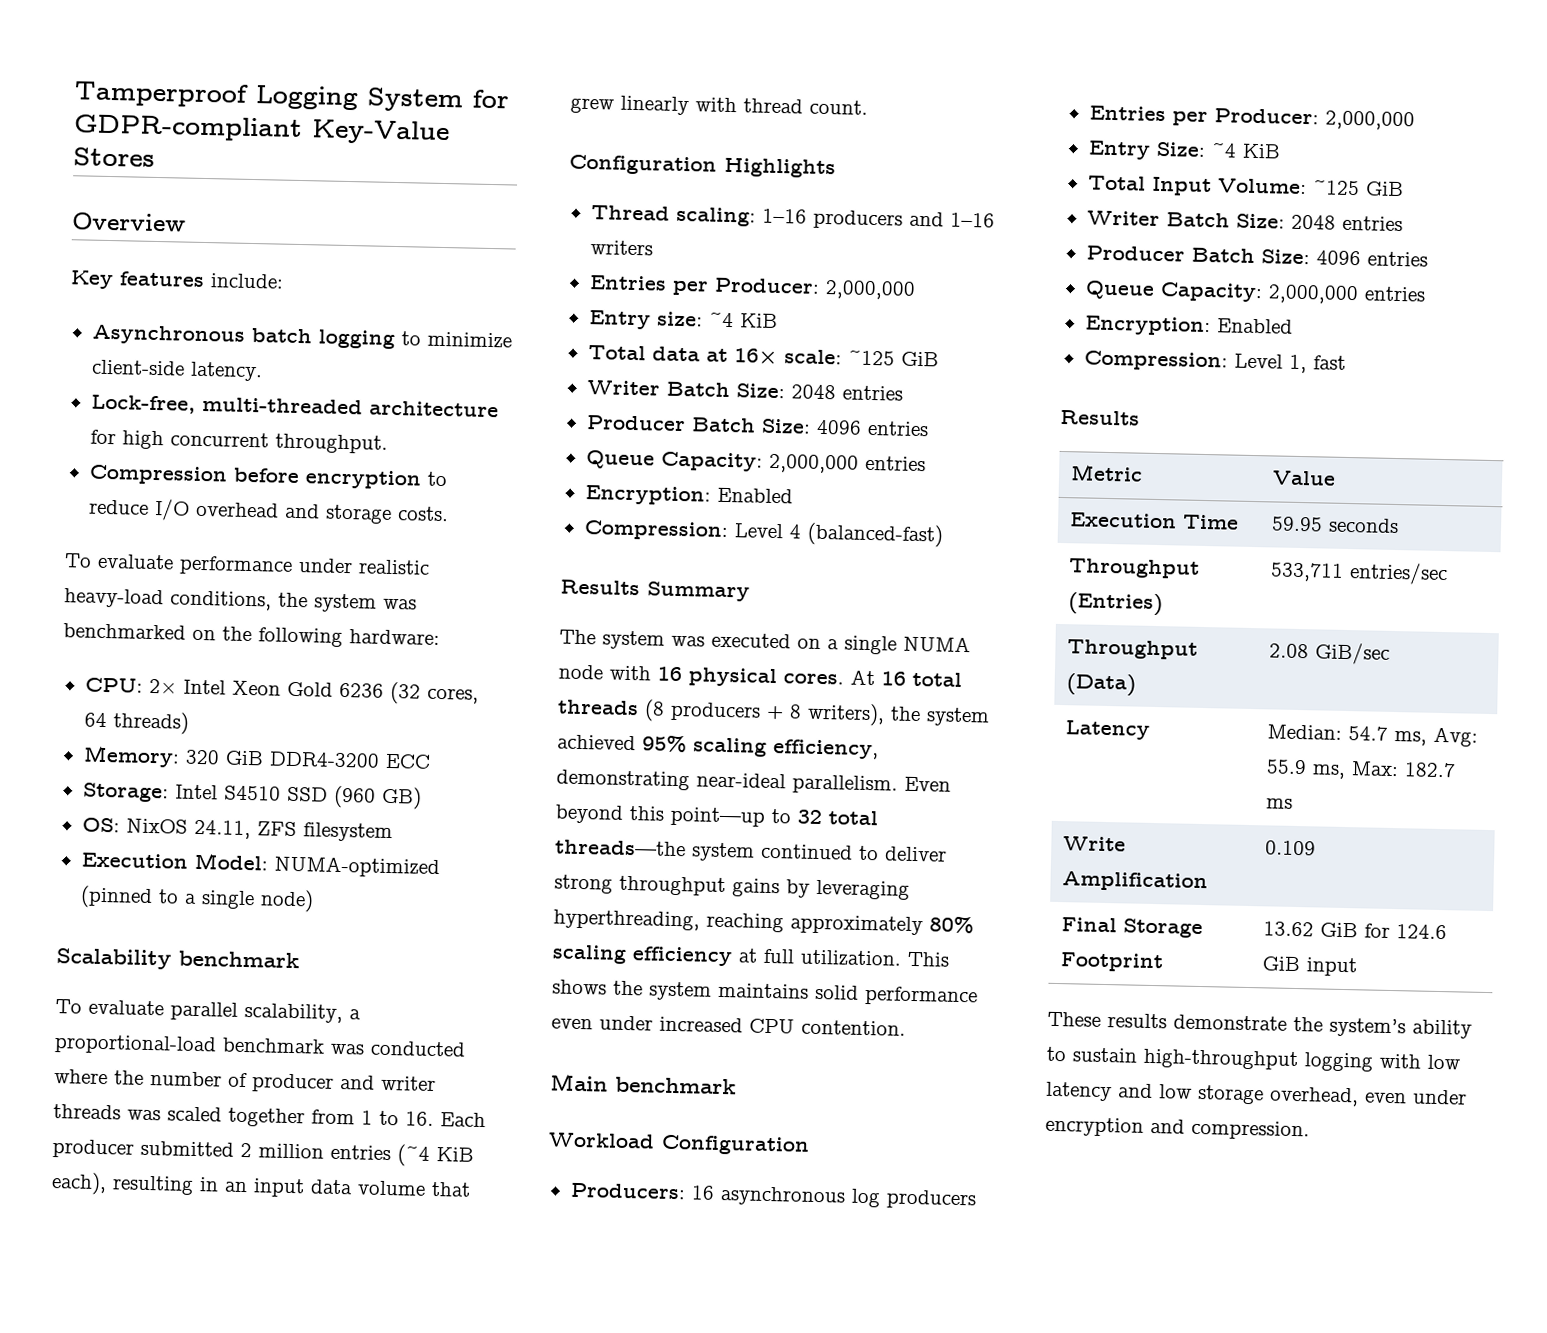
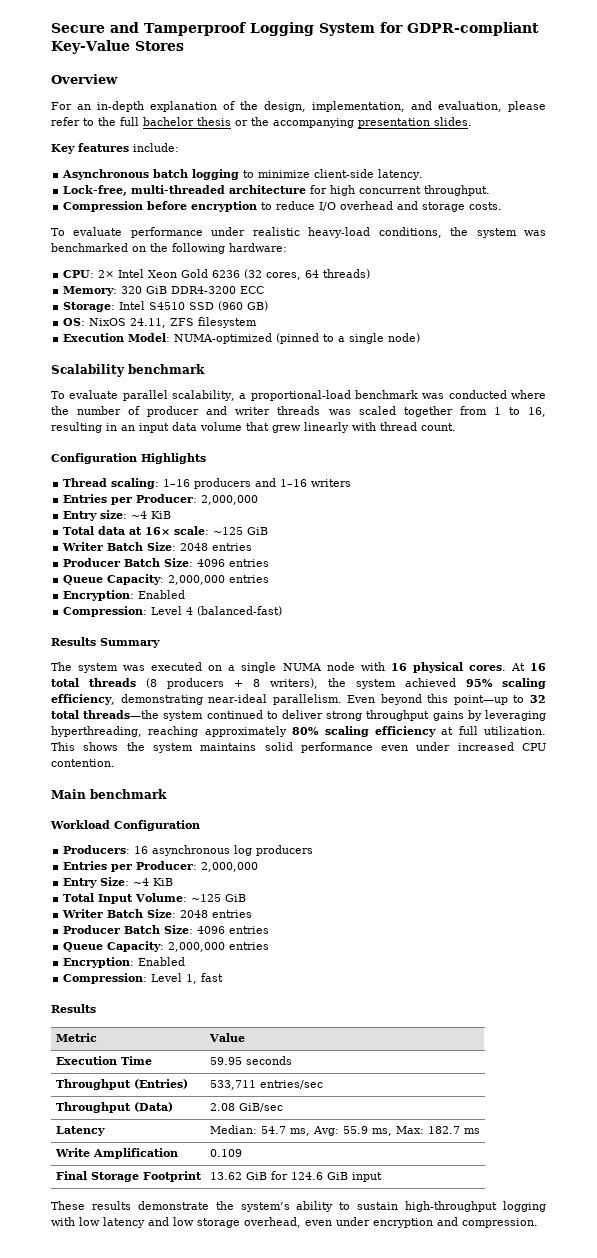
- Tamperproof Logging System for GDPR-compliant Key-Value Stores
+ Secure and Tamperproof Logging System for GDPR-compliant Key-Value Stores
+ For an in-depth explanation of the design, implementation, and evaluation, please refer to the full bachelor thesis or the accompanying presentation slides.
- To evaluate parallel scalability, a proportional-load benchmark was conducted where the number of producer and writer threads was scaled together from 1 to 16. Each producer submitted 2 million entries (~4 KiB each), resulting in an input data volume that grew linearly with thread count.
+ To evaluate parallel scalability, a proportional-load benchmark was conducted where the number of producer and writer threads was scaled together from 1 to 16, resulting in an input data volume that grew linearly with thread count.

